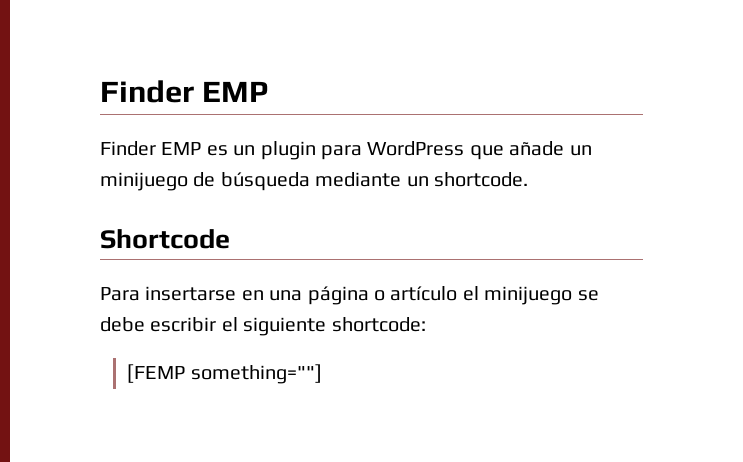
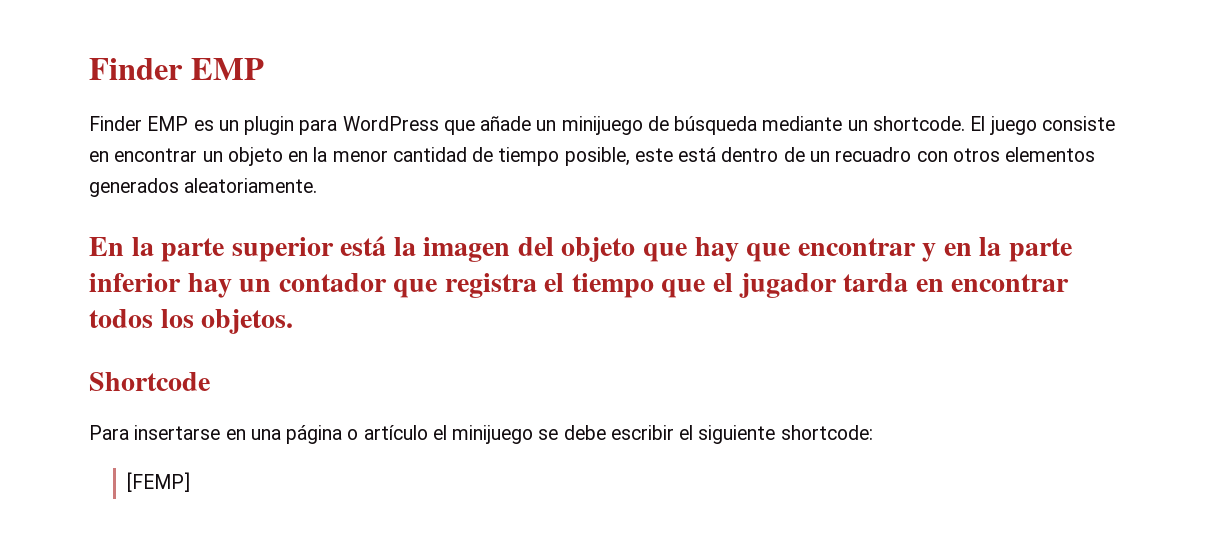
+ El juego consiste en encontrar un objeto en la menor cantidad de tiempo posible, este está dentro de un recuadro con otros elementos generados aleatoriamente.
+ En la parte superior está la imagen del objeto que hay que encontrar y en la parte inferior hay un contador que registra el tiempo que el jugador tarda en encontrar todos los objetos.
- [FEMP something=""]
+ [FEMP]

